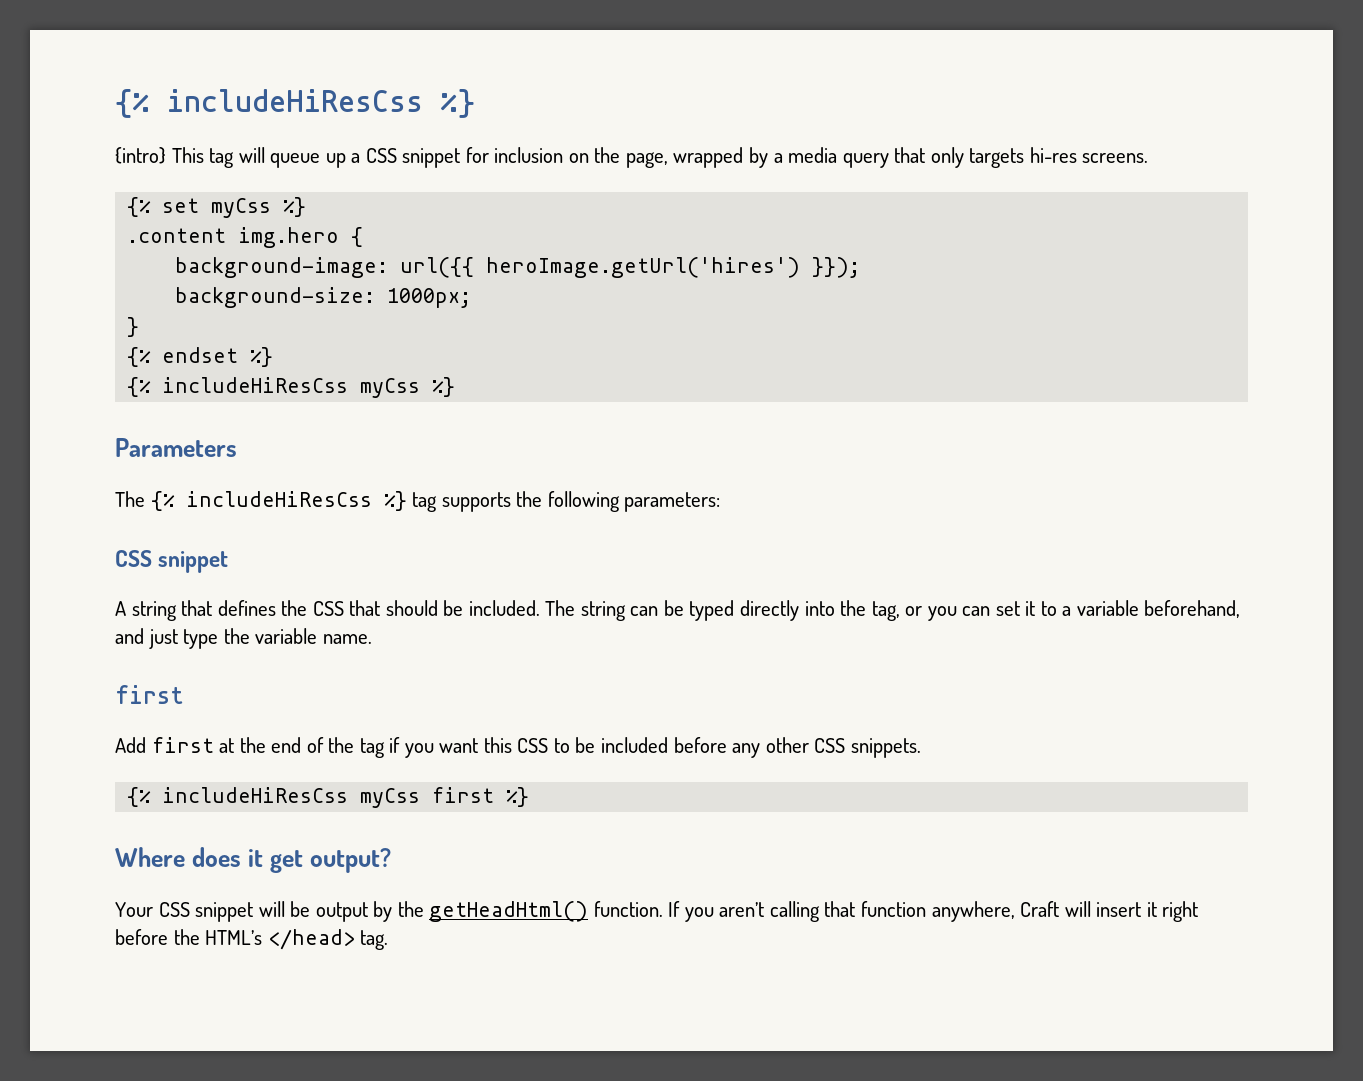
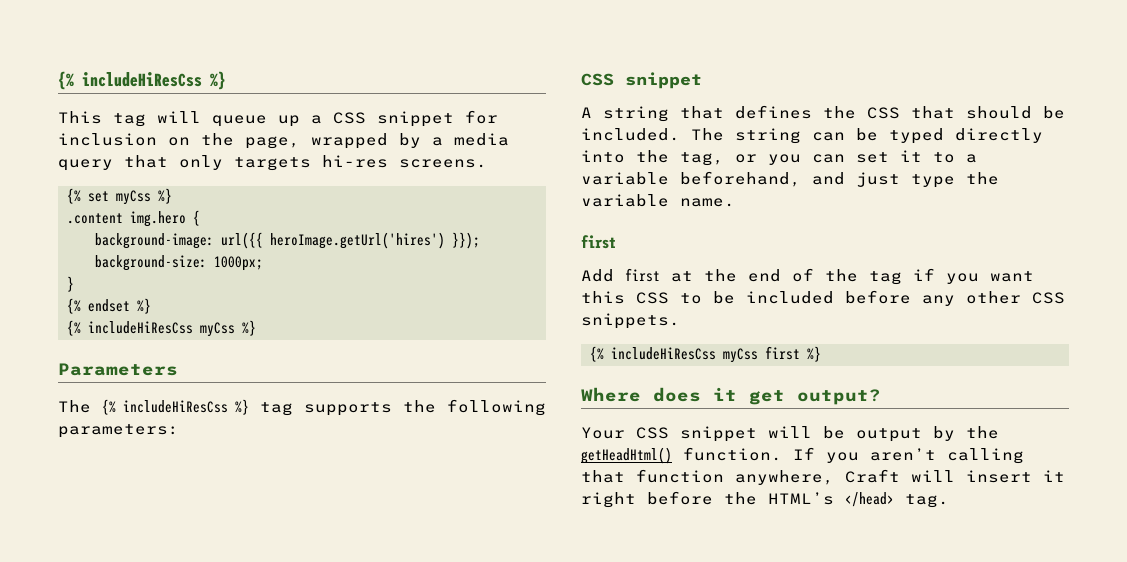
- {intro} This tag will queue up a CSS snippet for inclusion on the page, wrapped by a media query that only targets hi-res screens.
+ This tag will queue up a CSS snippet for inclusion on the page, wrapped by a media query that only targets hi-res screens.

